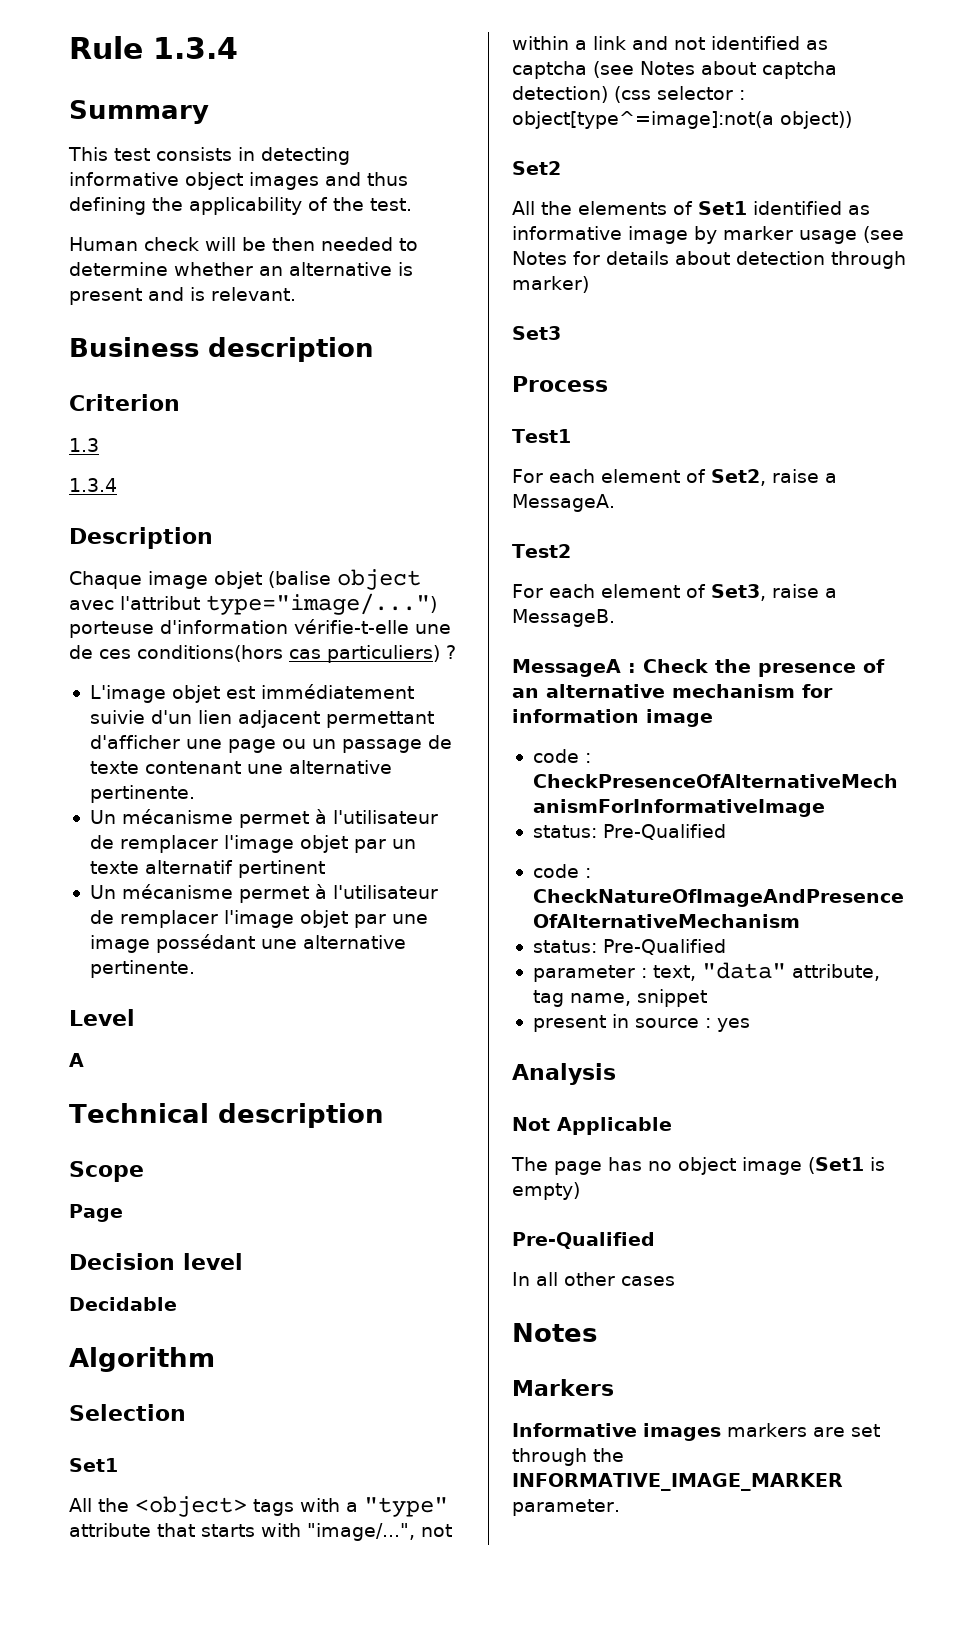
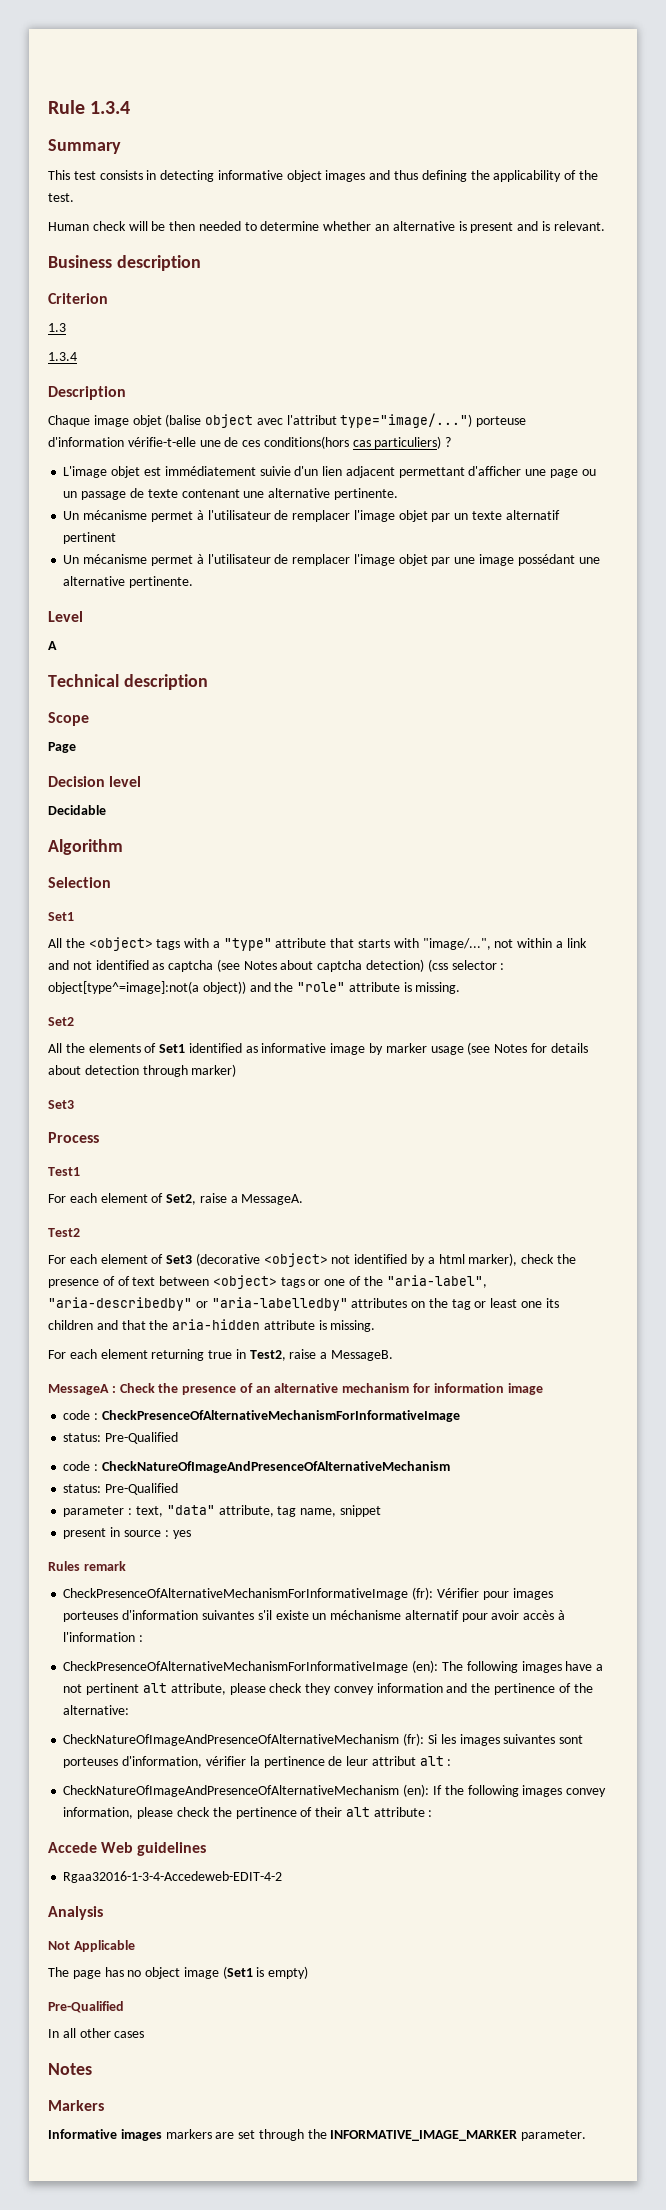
- All the <object> tags with a "type" attribute that starts with "image/...", not within a link and not identified as captcha (see Notes about captcha detection) (css selector : object[type^=image]:not(a object))
+ All the <object> tags with a "type" attribute that starts with "image/...", not within a link and not identified as captcha (see Notes about captcha detection) (css selector : object[type^=image]:not(a object)) and the "role" attribute is missing.
- For each element of Set3, raise a MessageB.
+ For each element of Set3 (decorative <object> not identified by a html marker), check the presence of of text between <object> tags or one of the "aria-label", "aria-describedby" or "aria-labelledby" attributes on the tag or least one its children and that the aria-hidden attribute is missing.
+ For each element returning true in Test2, raise a MessageB.
+ Rules remark
+ CheckPresenceOfAlternativeMechanismForInformativeImage (fr): Vérifier pour images porteuses d'information suivantes s'il existe un méchanisme alternatif pour avoir accès à l'information :
+ CheckPresenceOfAlternativeMechanismForInformativeImage (en): The following images have a not pertinent alt attribute, please check they convey information and the pertinence of the alternative:
+ CheckNatureOfImageAndPresenceOfAlternativeMechanism (fr): Si les images suivantes sont porteuses d'information, vérifier la pertinence de leur attribut alt :
+ CheckNatureOfImageAndPresenceOfAlternativeMechanism (en): If the following images convey information, please check the pertinence of their alt attribute :
+ Accede Web guidelines
+ Rgaa32016-1-3-4-Accedeweb-EDIT-4-2

